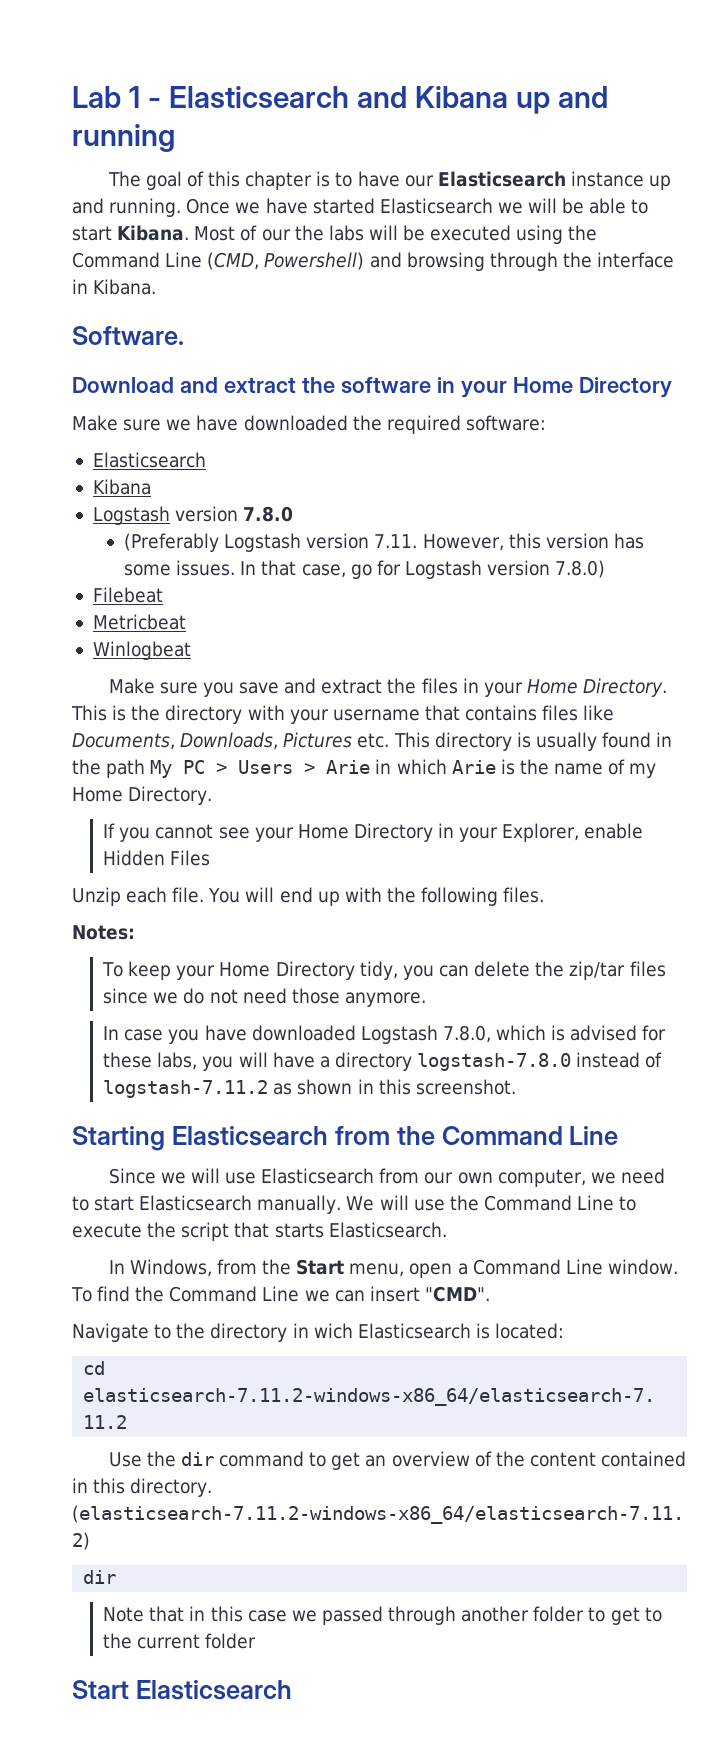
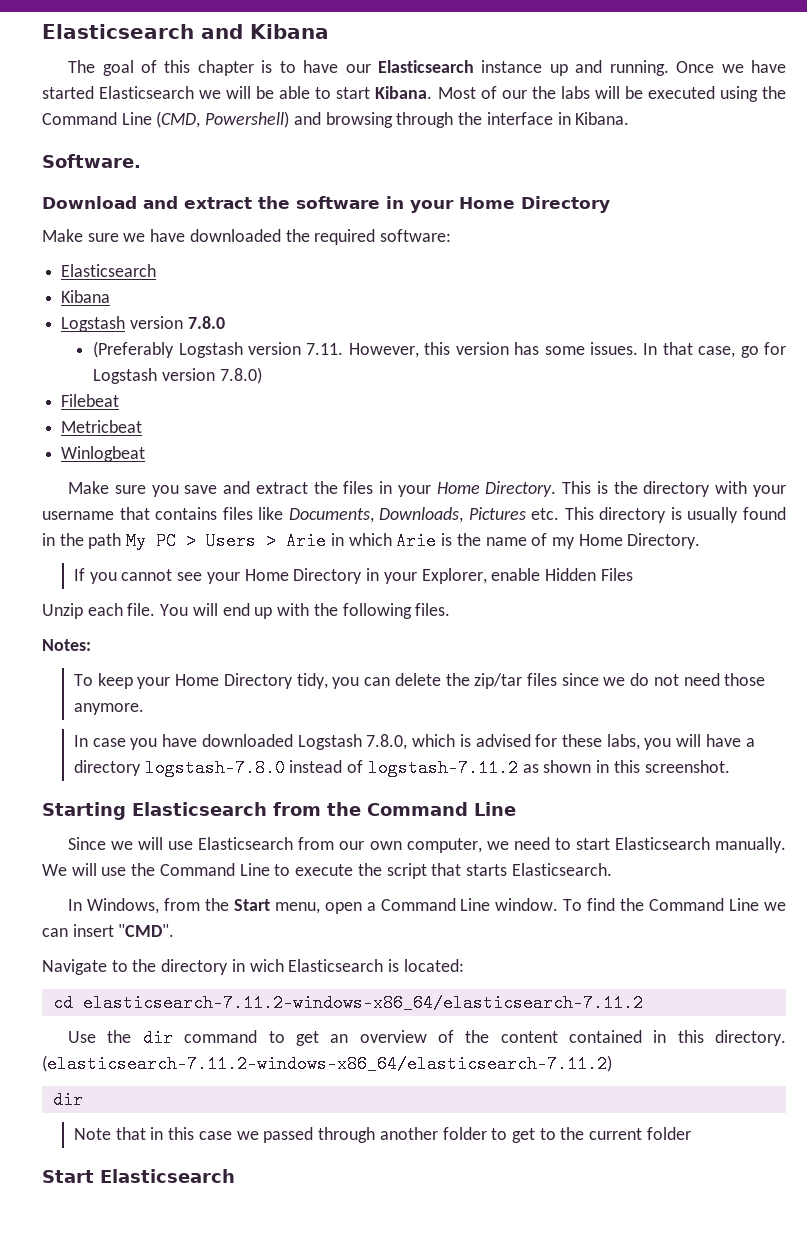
- Lab 1 - Elasticsearch and Kibana up and running
+ Elasticsearch and Kibana

